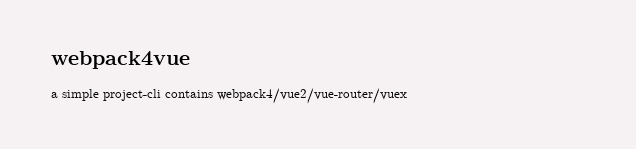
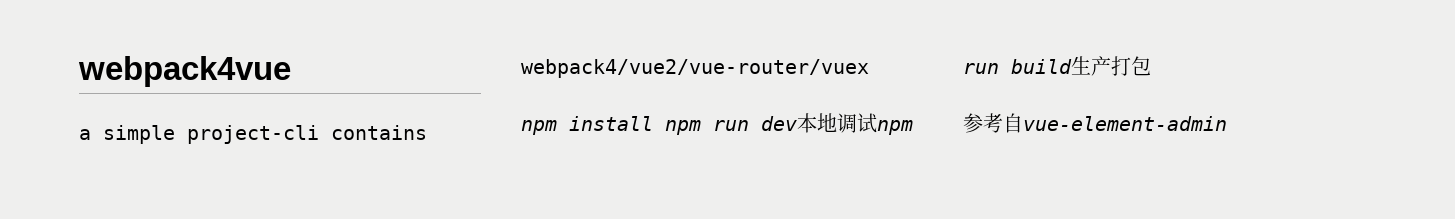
+ npm install npm run dev本地调试npm run build生产打包
+ 参考自vue-element-admin

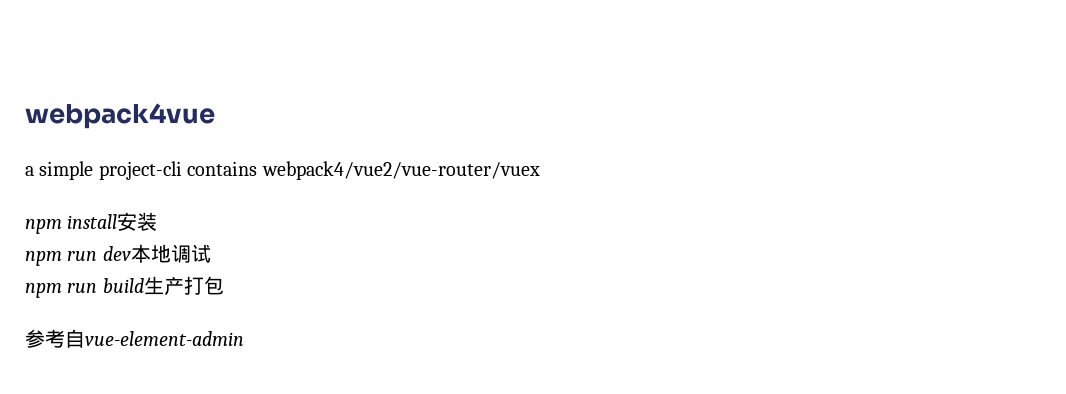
- npm install npm run dev本地调试npm run build生产打包
+ npm install安装
+ npm run dev本地调试
+ npm run build生产打包

